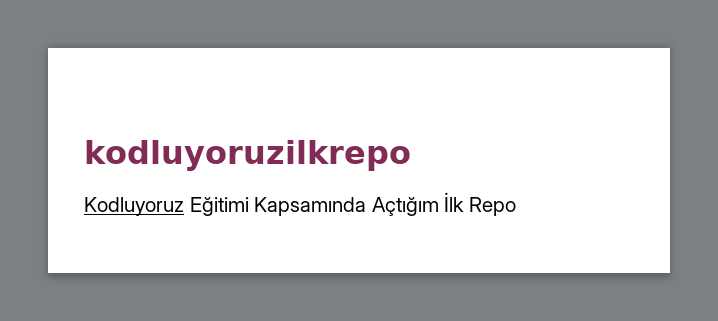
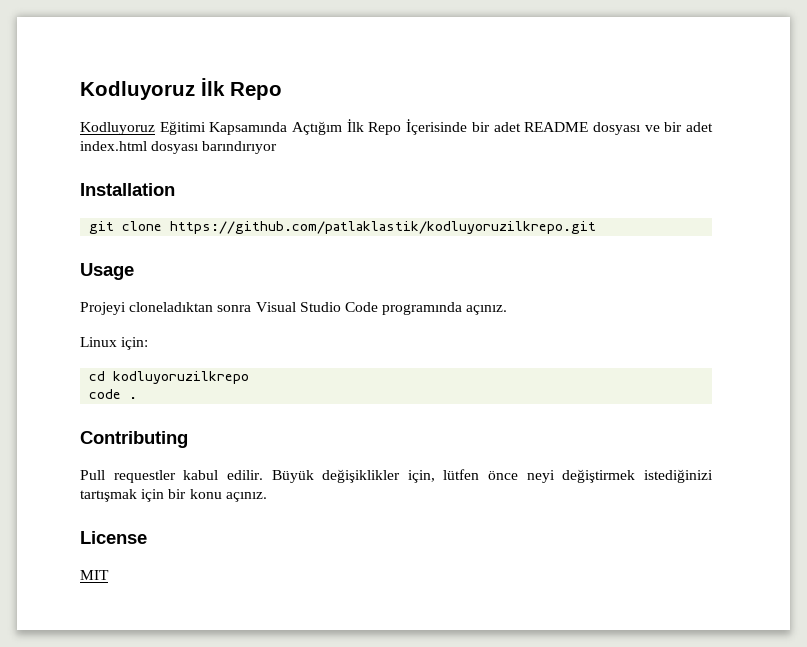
- kodluyoruzilkrepo
+ Kodluyoruz İlk Repo
- Kodluyoruz Eğitimi Kapsamında Açtığım İlk Repo
+ Kodluyoruz Eğitimi Kapsamında Açtığım İlk Repo İçerisinde bir adet README dosyası ve bir adet index.html dosyası barındırıyor
+ Installation
+ git clone https://github.com/patlaklastik/kodluyoruzilkrepo.git
+ Usage
+ Projeyi cloneladıktan sonra Visual Studio Code programında açınız.
+ Linux için:
+ cd kodluyoruzilkrepo
+ code .
+ Contributing
+ Pull requestler kabul edilir. Büyük değişiklikler için, lütfen önce neyi değiştirmek istediğinizi tartışmak için bir konu açınız.
+ License
+ MIT

